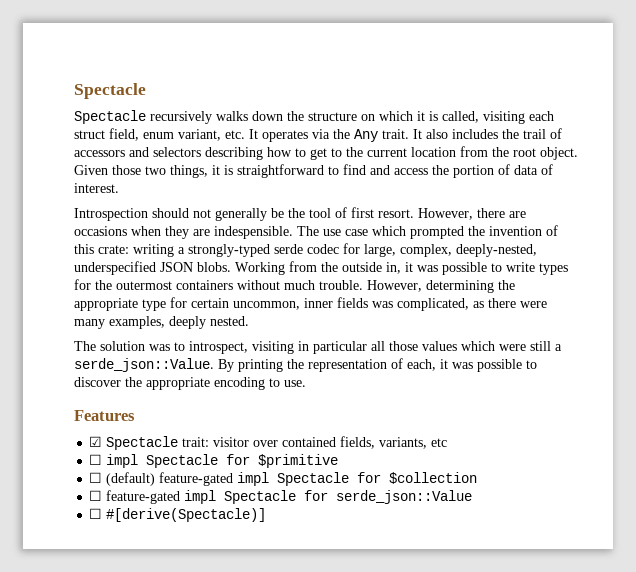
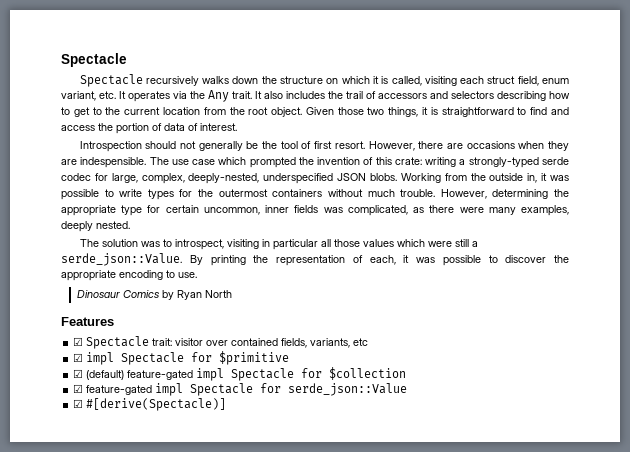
+ Dinosaur Comics by Ryan North
- ☐ impl Spectacle for $primitive
+ ☑ impl Spectacle for $primitive
- ☐ (default) feature-gated impl Spectacle for $collection
+ ☑ (default) feature-gated impl Spectacle for $collection
- ☐ feature-gated impl Spectacle for serde_json::Value
+ ☑ feature-gated impl Spectacle for serde_json::Value
- ☐ #[derive(Spectacle)]
+ ☑ #[derive(Spectacle)]

